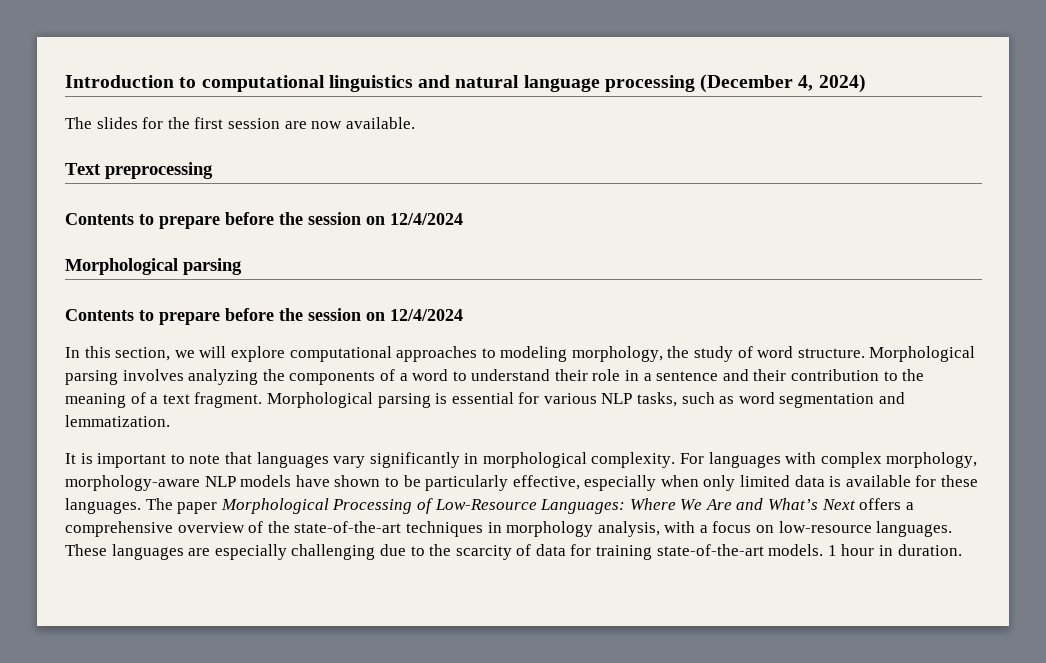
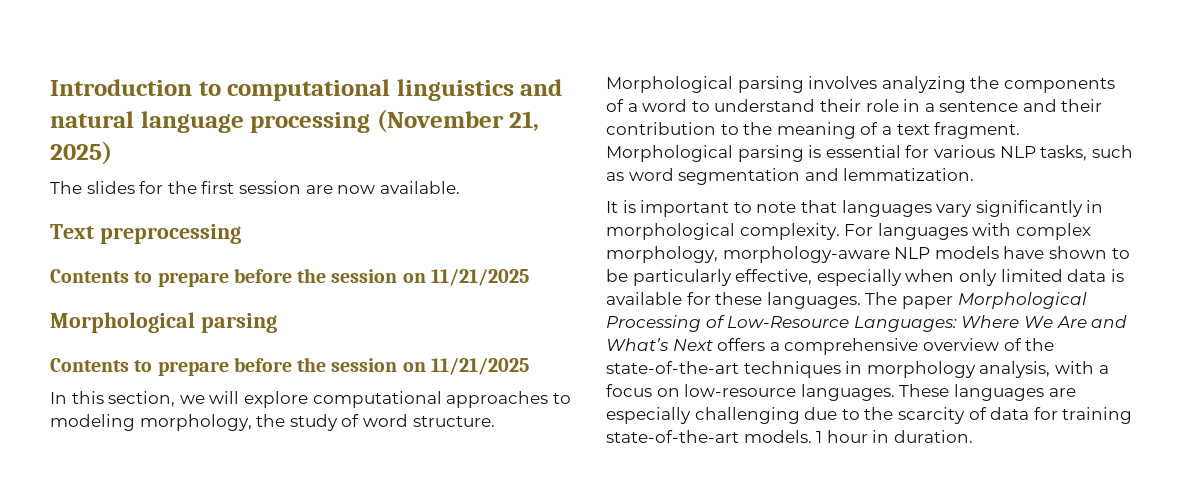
- Introduction to computational linguistics and natural language processing (December 4, 2024)
+ Introduction to computational linguistics and natural language processing (November 21, 2025)
  Text preprocessing
- Contents to prepare before the session on 12/4/2024
+ Contents to prepare before the session on 11/21/2025
  Morphological parsing
- Contents to prepare before the session on 12/4/2024
+ Contents to prepare before the session on 11/21/2025

